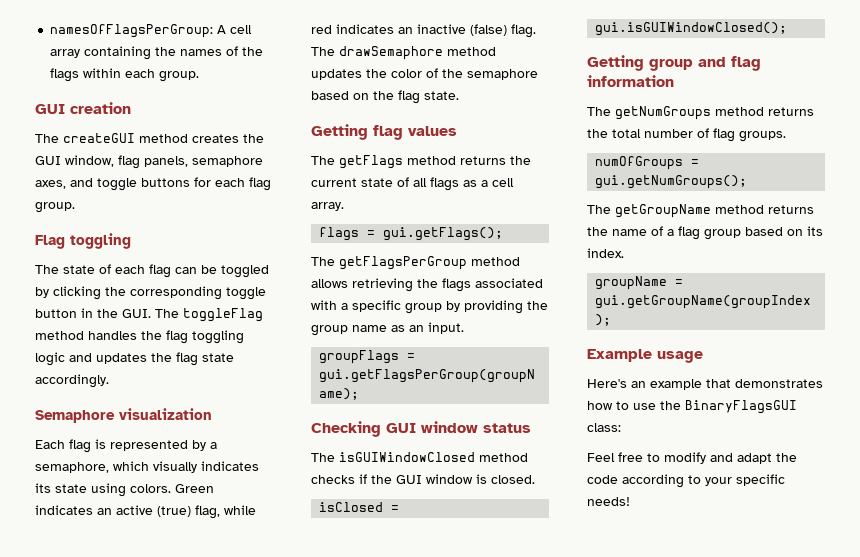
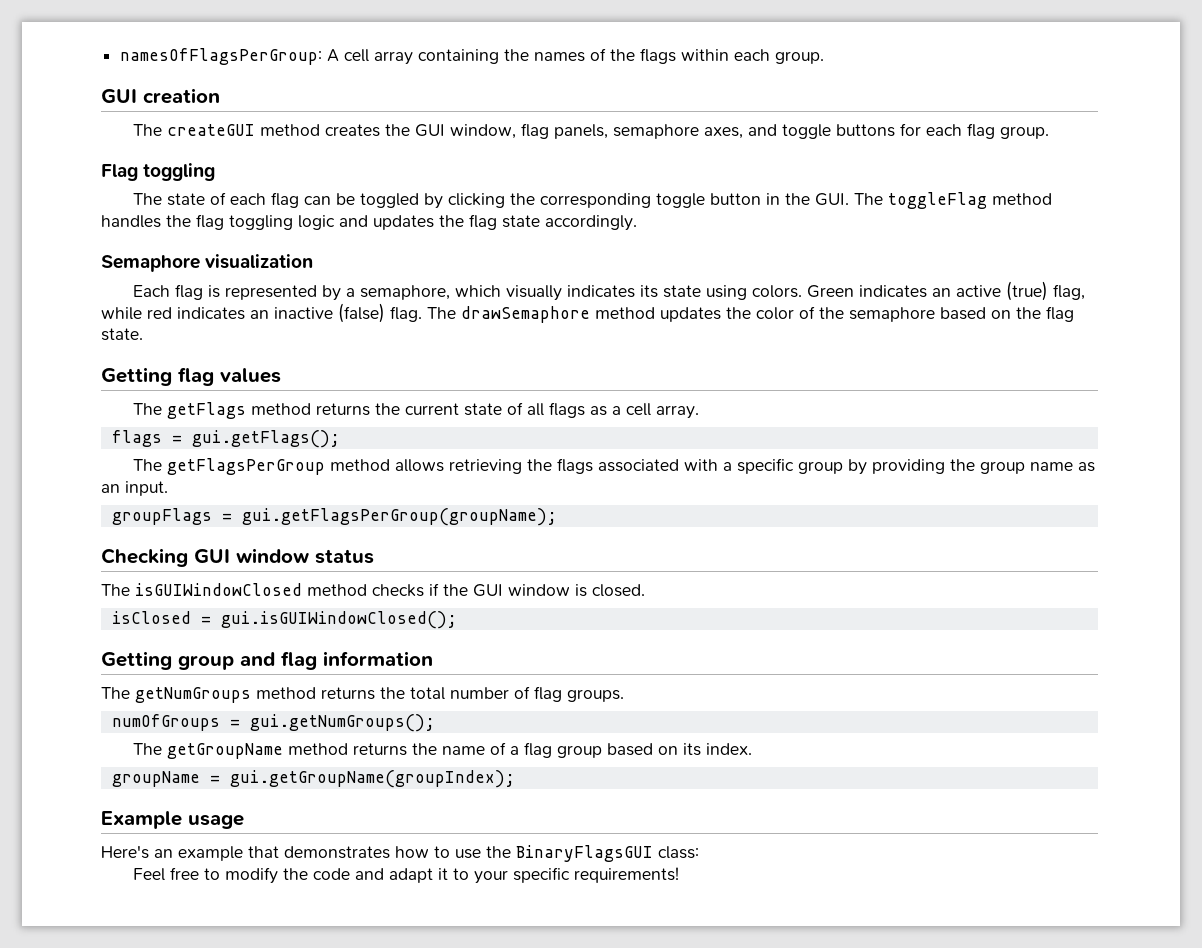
- Feel free to modify and adapt the code according to your specific needs!
+ Feel free to modify the code and adapt it to your specific requirements!

